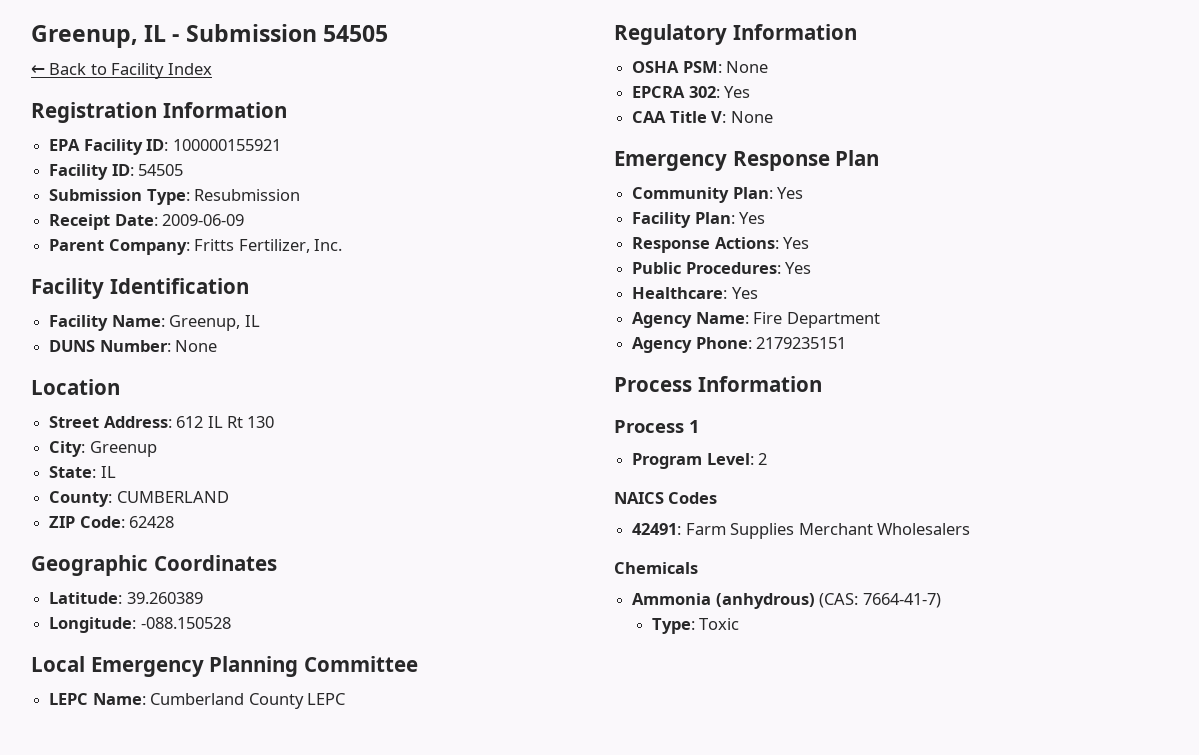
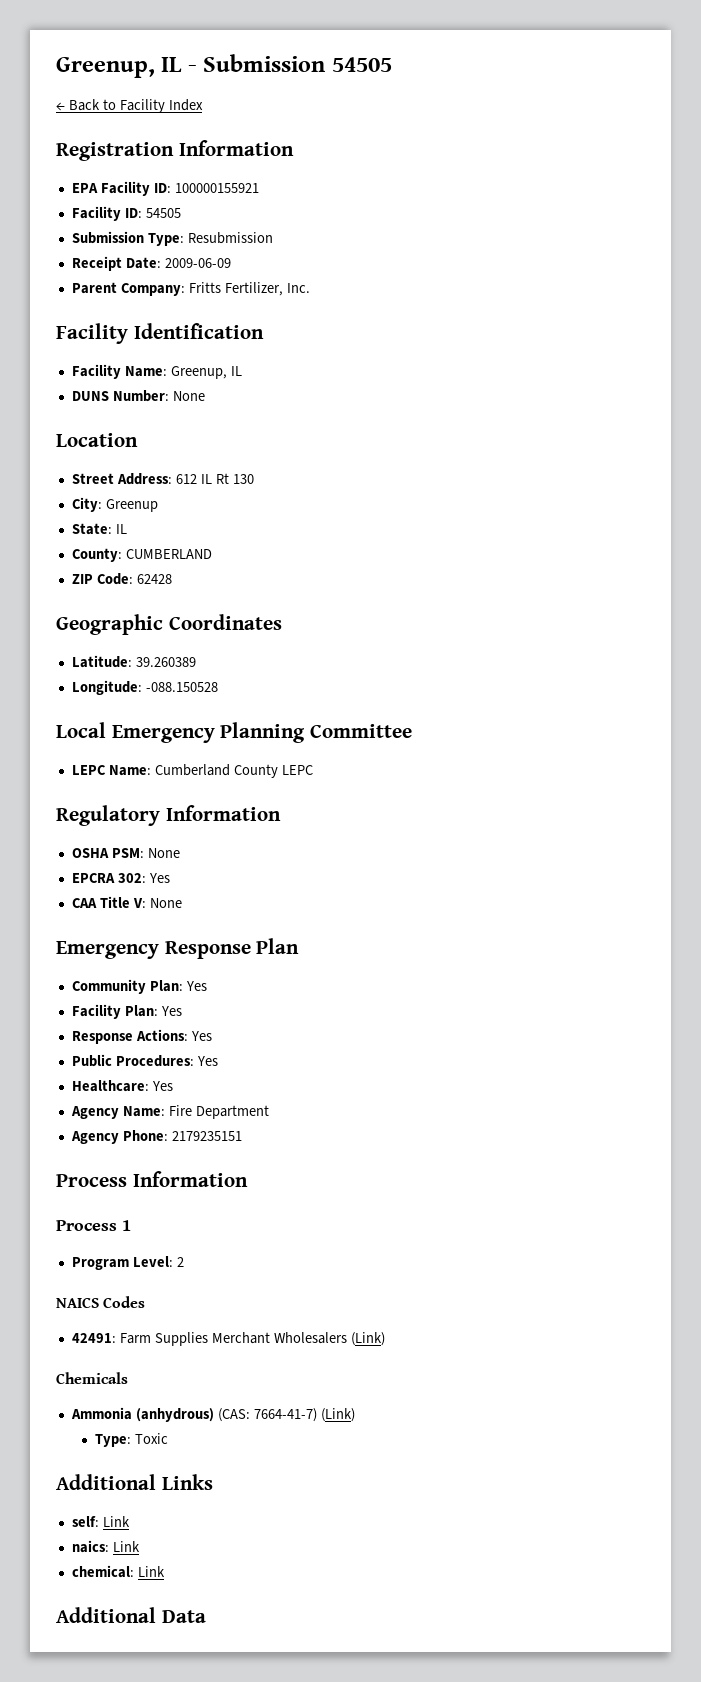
- 42491: Farm Supplies Merchant Wholesalers
+ 42491: Farm Supplies Merchant Wholesalers (Link)
- Ammonia (anhydrous) (CAS: 7664-41-7)
+ Ammonia (anhydrous) (CAS: 7664-41-7) (Link)
+ Additional Links
+ self: Link
+ naics: Link
+ chemical: Link
+ Additional Data

